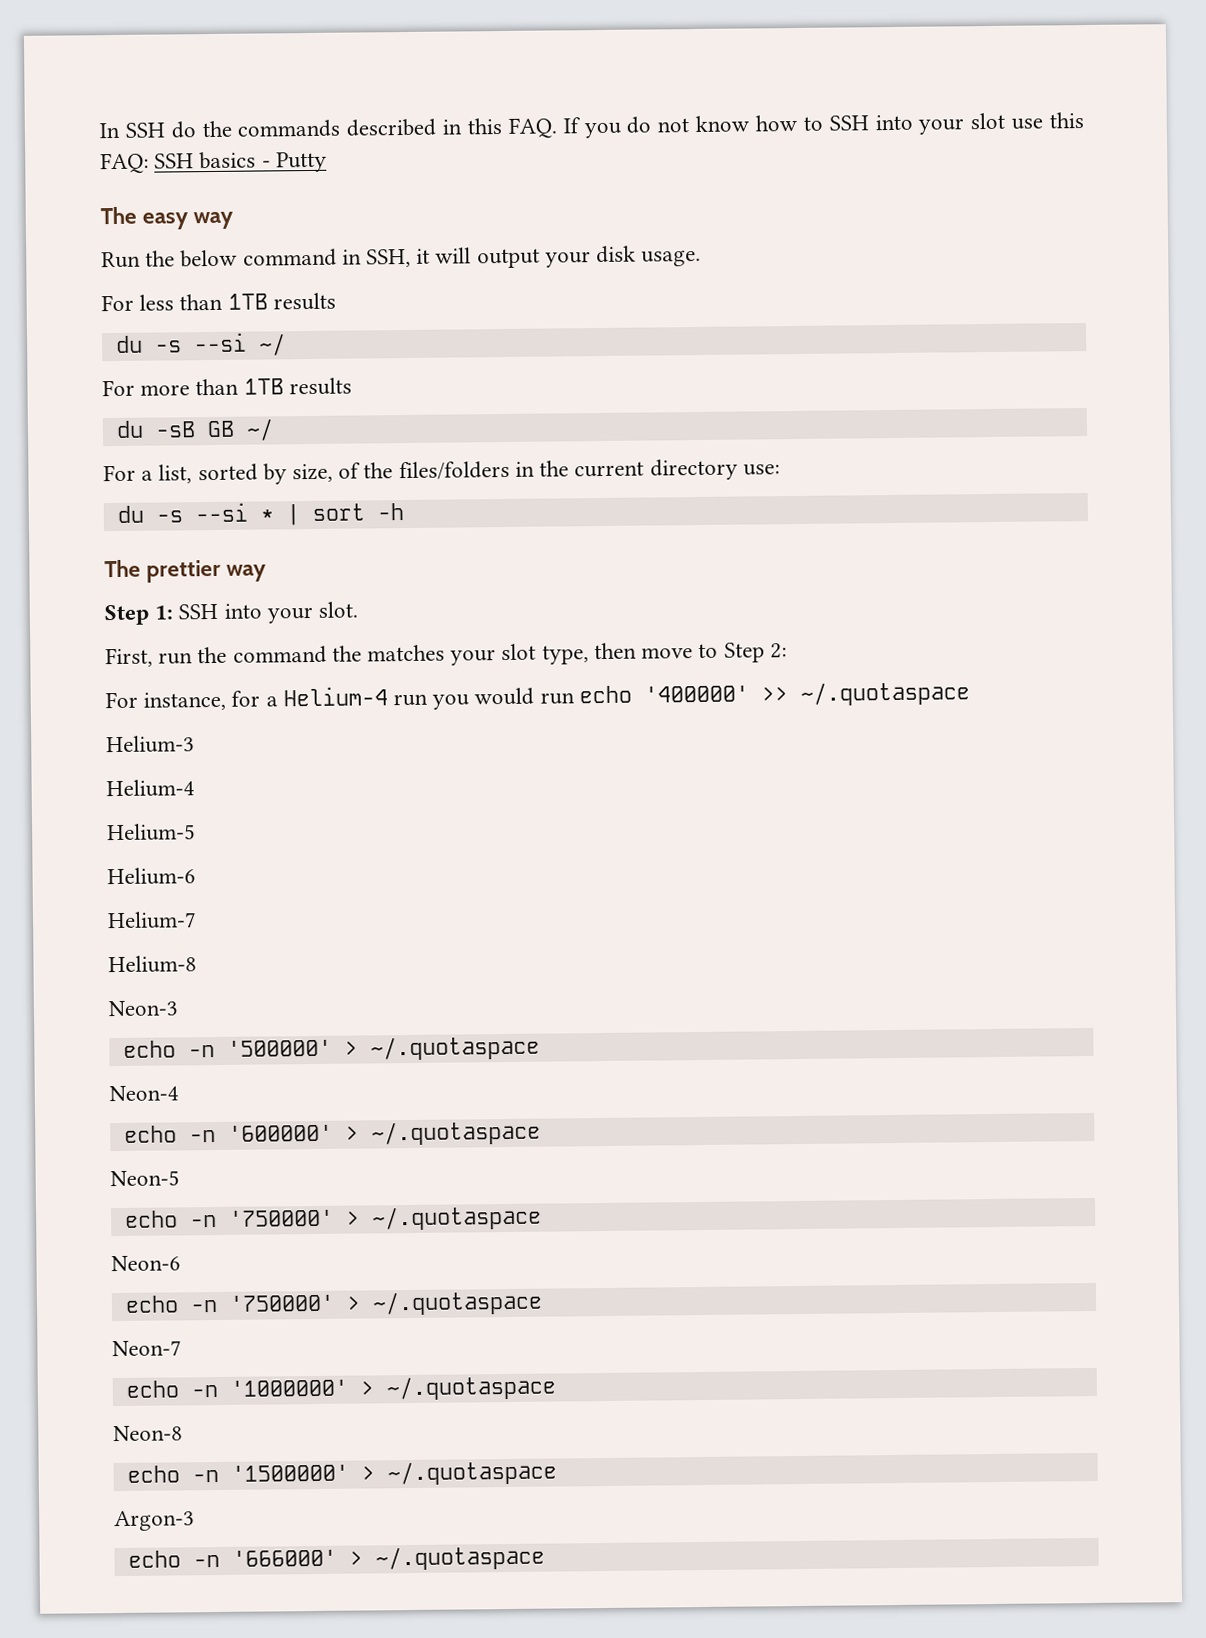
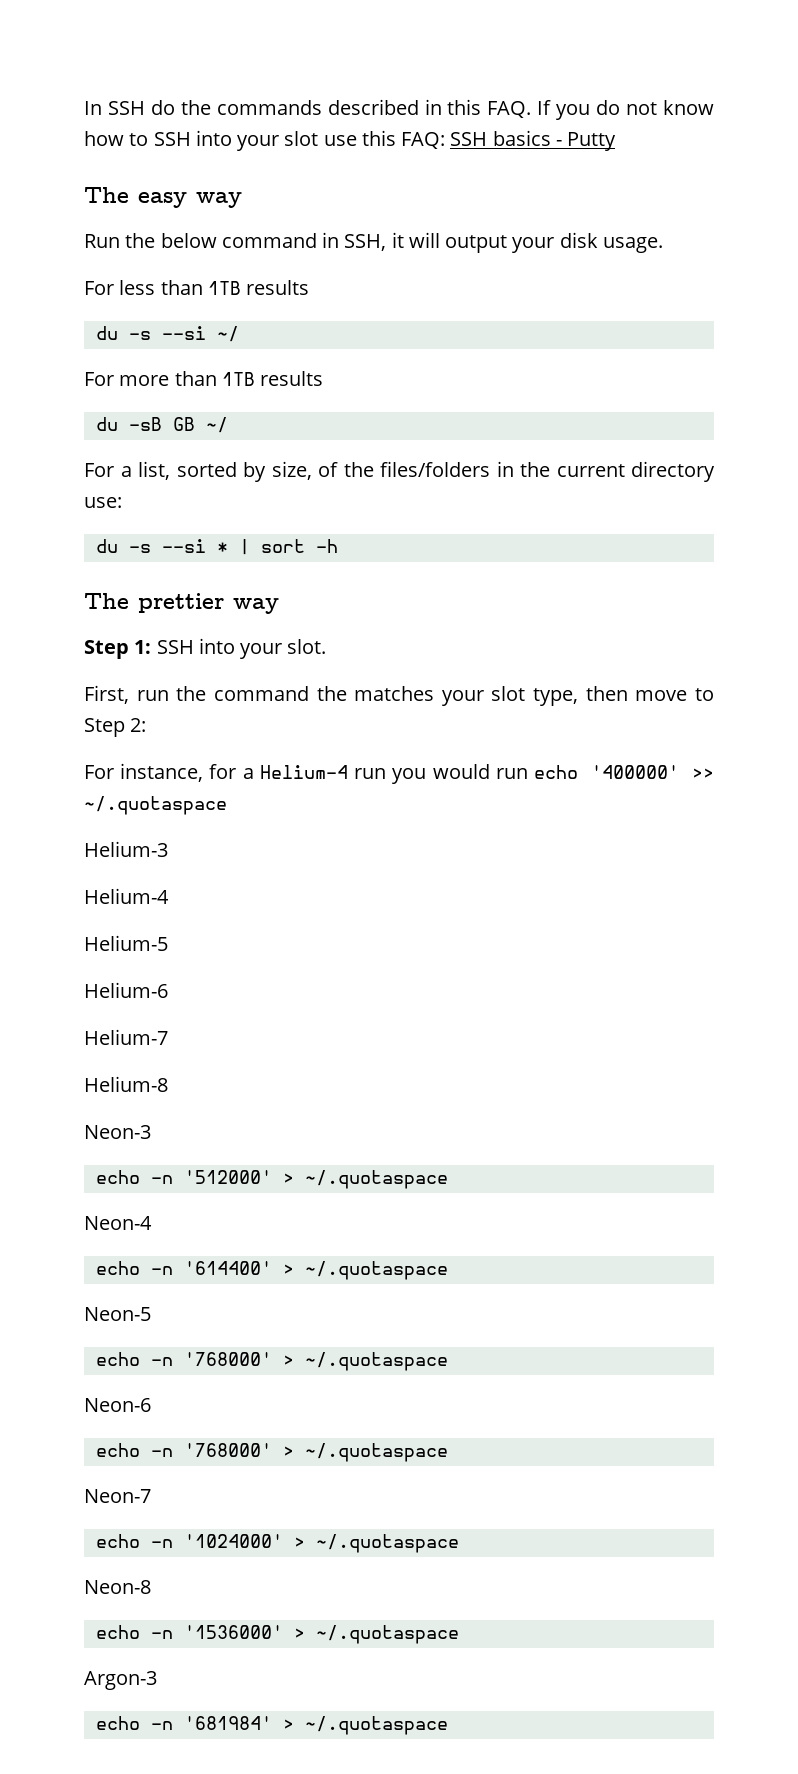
- echo -n '500000' > ~/.quotaspace
+ echo -n '512000' > ~/.quotaspace
- echo -n '600000' > ~/.quotaspace
+ echo -n '614400' > ~/.quotaspace
  Neon-5
- echo -n '750000' > ~/.quotaspace
+ echo -n '768000' > ~/.quotaspace
  Neon-6
- echo -n '750000' > ~/.quotaspace
+ echo -n '768000' > ~/.quotaspace
- echo -n '1000000' > ~/.quotaspace
+ echo -n '1024000' > ~/.quotaspace
- echo -n '1500000' > ~/.quotaspace
+ echo -n '1536000' > ~/.quotaspace
- echo -n '666000' > ~/.quotaspace
+ echo -n '681984' > ~/.quotaspace

